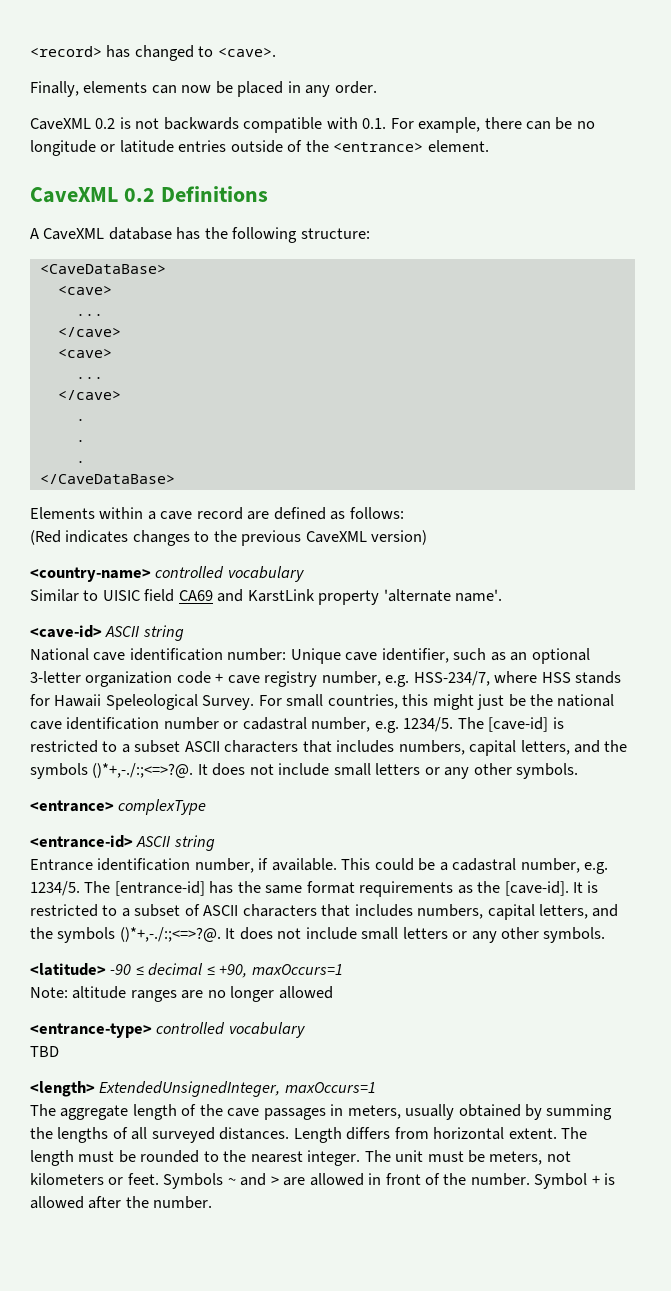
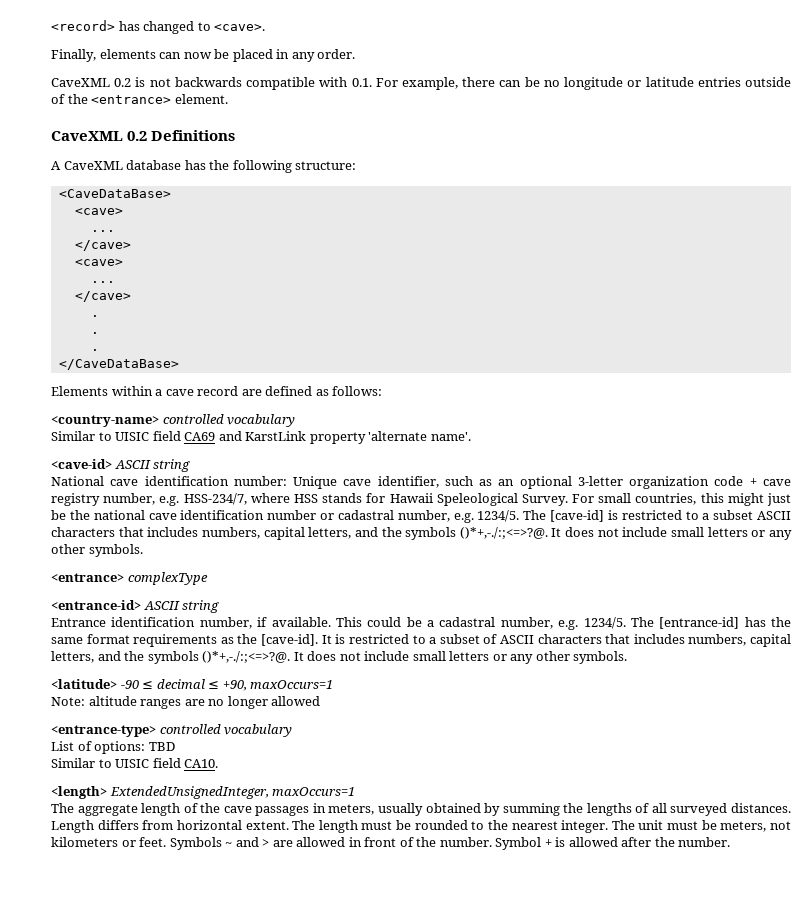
- (Red indicates changes to the previous CaveXML version)
- TBD
+ List of options: TBD
+ Similar to UISIC field CA10.

